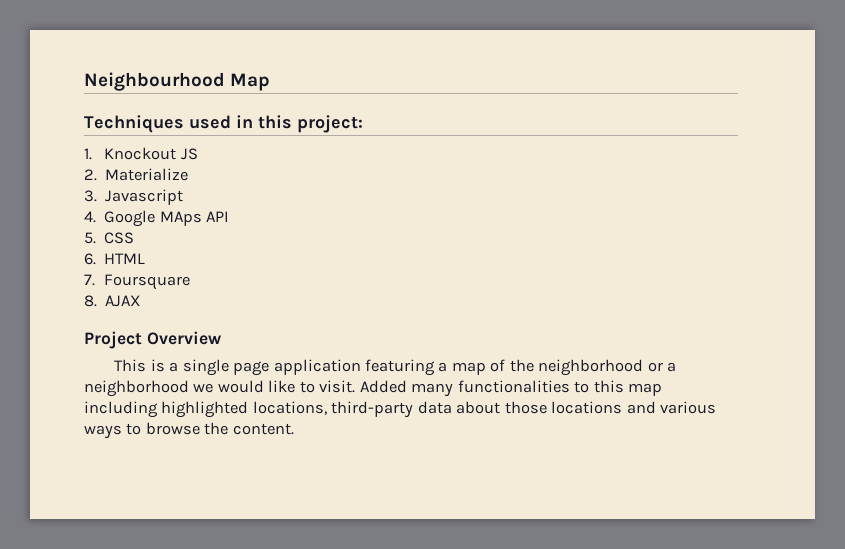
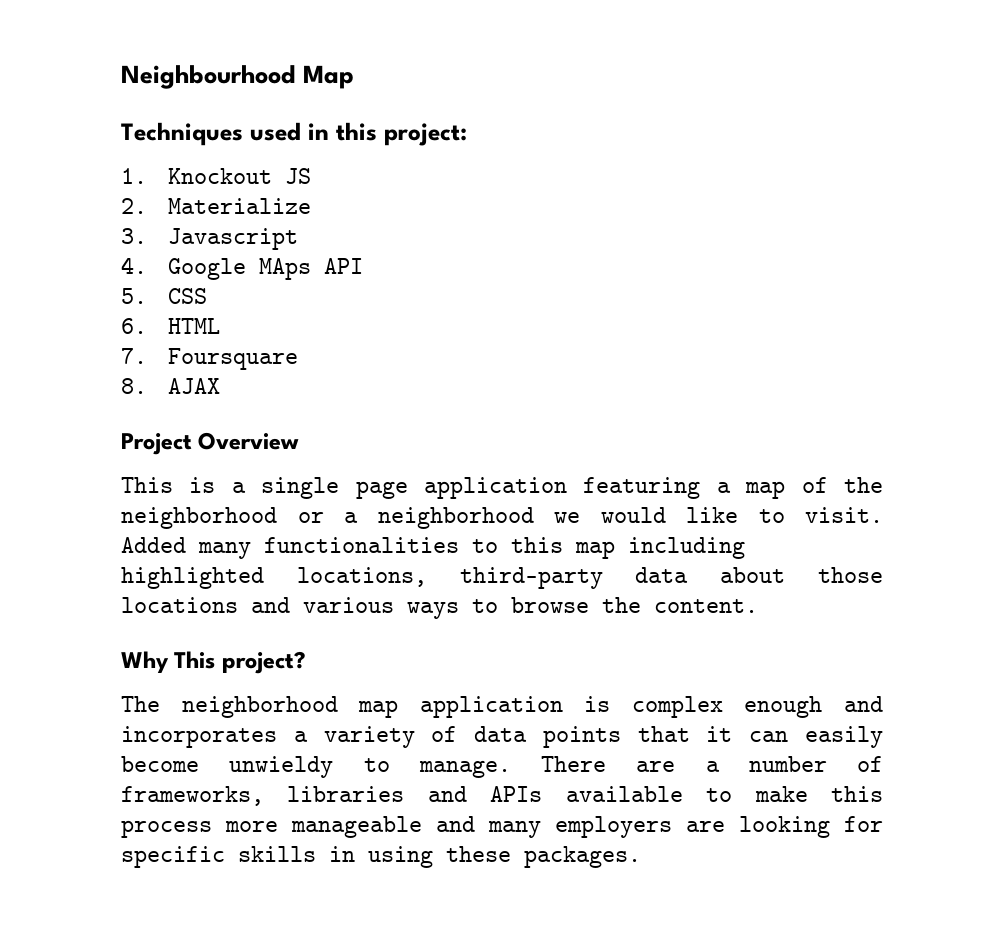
+ Why This project?
+ The neighborhood map application is complex enough and incorporates a variety of data points that it can easily become unwieldy to manage. There are a number of frameworks, libraries and APIs available to make this process more manageable and many employers are looking for specific skills in using these packages.

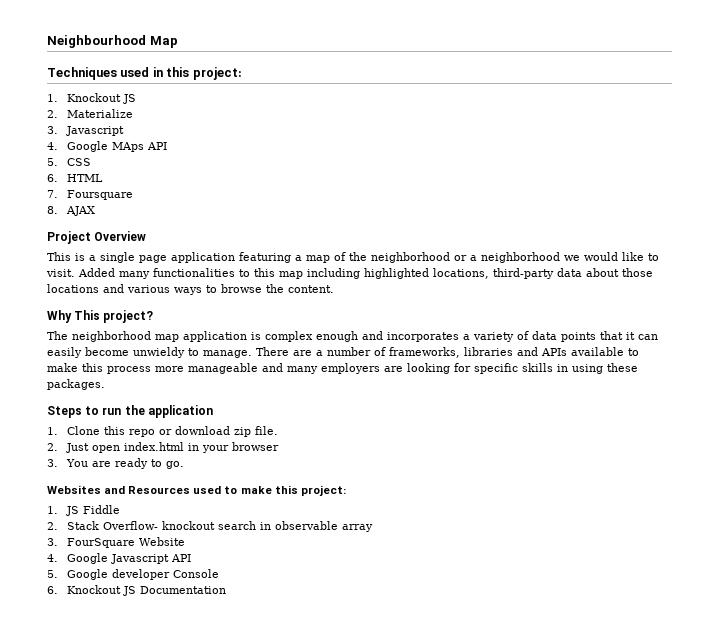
+ Steps to run the application
+ 1. Clone this repo or download zip file.
+ 2. Just open index.html in your browser
+ 3. You are ready to go.
+ Websites and Resources used to make this project:
+ 1. JS Fiddle
+ 2. Stack Overflow- knockout search in observable array
+ 3. FourSquare Website
+ 4. Google Javascript API
+ 5. Google developer Console
+ 6. Knockout JS Documentation

